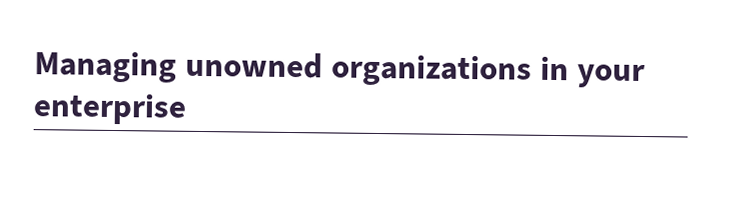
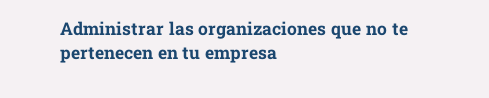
- Managing unowned organizations in your enterprise
+ Administrar las organizaciones que no te pertenecen en tu empresa

